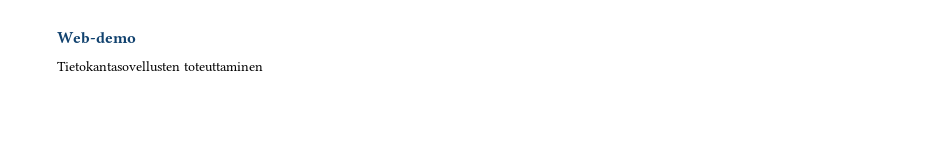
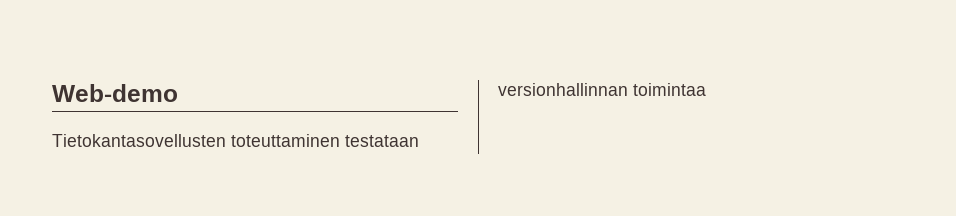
- Tietokantasovellusten toteuttaminen
+ Tietokantasovellusten toteuttaminen testataan versionhallinnan toimintaa

